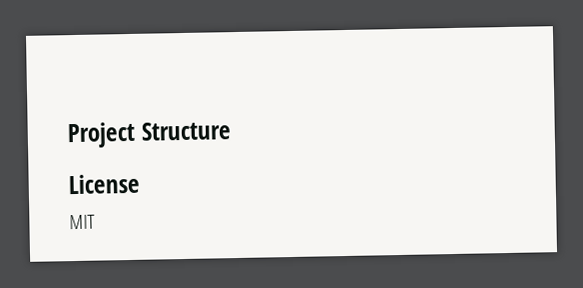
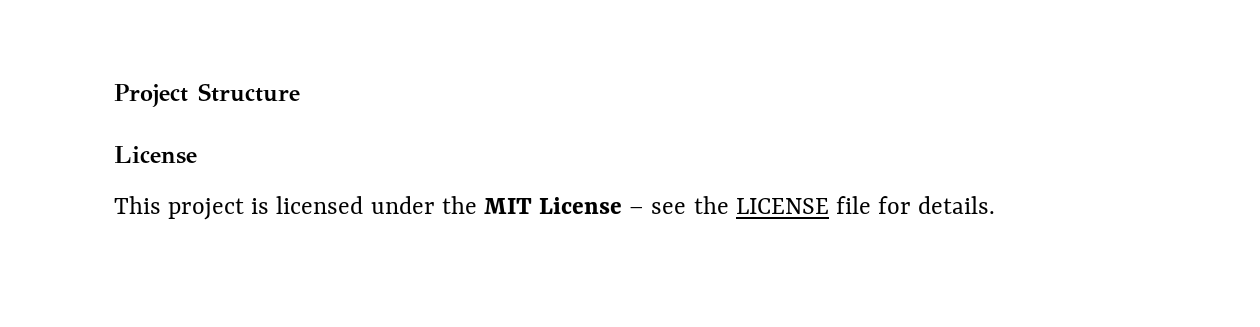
- MIT
+ This project is licensed under the MIT License – see the LICENSE file for details.

